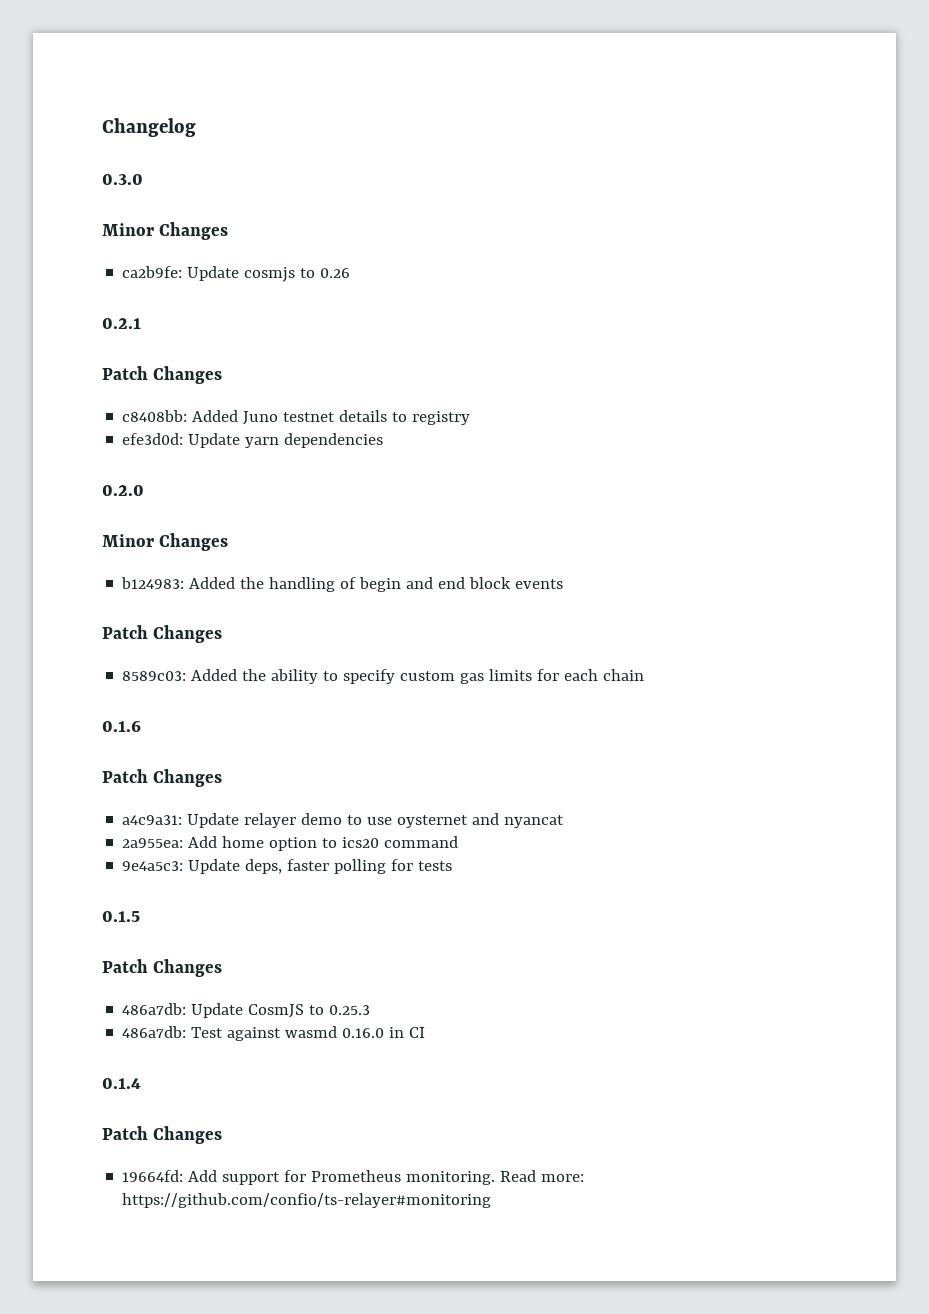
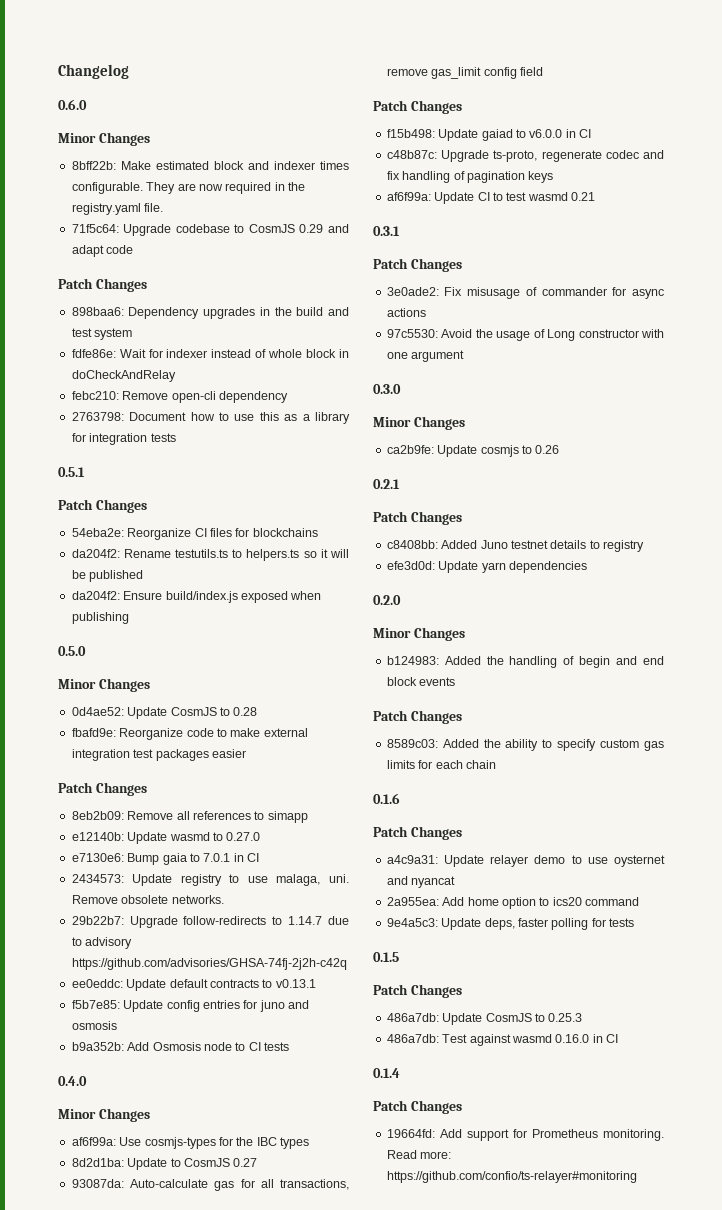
+ 0.6.0
+ Minor Changes
+ 8bff22b: Make estimated block and indexer times configurable. They are now required in the registry.yaml file.
+ 71f5c64: Upgrade codebase to CosmJS 0.29 and adapt code
+ Patch Changes
+ 898baa6: Dependency upgrades in the build and test system
+ fdfe86e: Wait for indexer instead of whole block in doCheckAndRelay
+ febc210: Remove open-cli dependency
+ 2763798: Document how to use this as a library for integration tests
+ 0.5.1
+ Patch Changes
+ 54eba2e: Reorganize CI files for blockchains
+ da204f2: Rename testutils.ts to helpers.ts so it will be published
+ da204f2: Ensure build/index.js exposed when publishing
+ 0.5.0
+ Minor Changes
+ 0d4ae52: Update CosmJS to 0.28
+ fbafd9e: Reorganize code to make external integration test packages easier
+ Patch Changes
+ 8eb2b09: Remove all references to simapp
+ e12140b: Update wasmd to 0.27.0
+ e7130e6: Bump gaia to 7.0.1 in CI
+ 2434573: Update registry to use malaga, uni. Remove obsolete networks.
+ 29b22b7: Upgrade follow-redirects to 1.14.7 due to advisory https://github.com/advisories/GHSA-74fj-2j2h-c42q
+ ee0eddc: Update default contracts to v0.13.1
+ f5b7e85: Update config entries for juno and osmosis
+ b9a352b: Add Osmosis node to CI tests
+ 0.4.0
+ Minor Changes
+ af6f99a: Use cosmjs-types for the IBC types
+ 8d2d1ba: Update to CosmJS 0.27
+ 93087da: Auto-calculate gas for all transactions, remove gas_limit config field
+ Patch Changes
+ f15b498: Update gaiad to v6.0.0 in CI
+ c48b87c: Upgrade ts-proto, regenerate codec and fix handling of pagination keys
+ af6f99a: Update CI to test wasmd 0.21
+ 0.3.1
+ Patch Changes
+ 3e0ade2: Fix misusage of commander for async actions
+ 97c5530: Avoid the usage of Long constructor with one argument

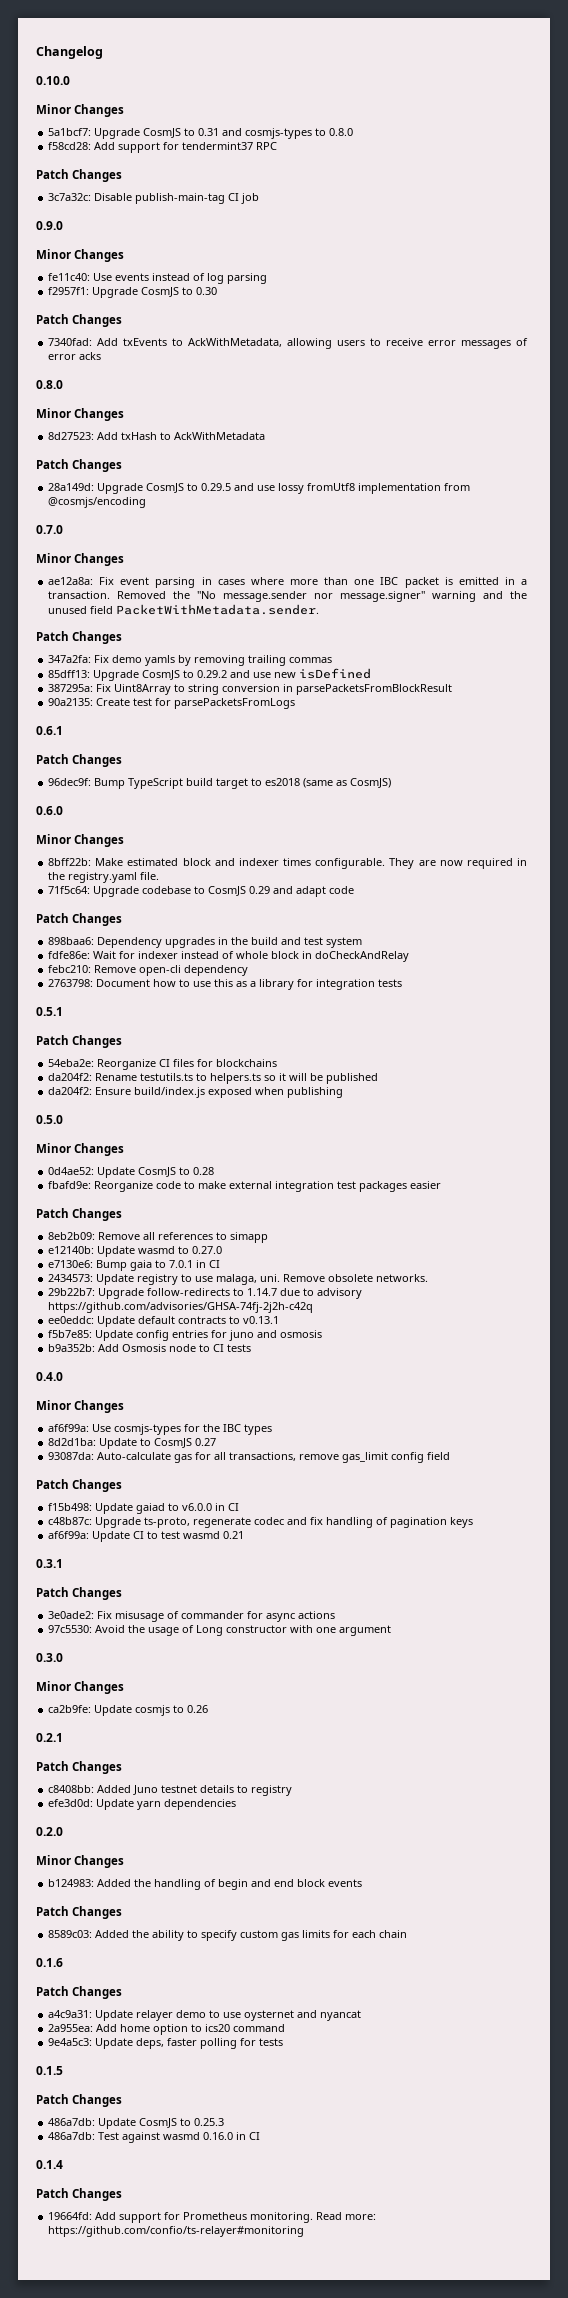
+ 0.10.0
+ Minor Changes
+ 5a1bcf7: Upgrade CosmJS to 0.31 and cosmjs-types to 0.8.0
+ f58cd28: Add support for tendermint37 RPC
+ Patch Changes
+ 3c7a32c: Disable publish-main-tag CI job
+ 0.9.0
+ Minor Changes
+ fe11c40: Use events instead of log parsing
+ f2957f1: Upgrade CosmJS to 0.30
+ Patch Changes
+ 7340fad: Add txEvents to AckWithMetadata, allowing users to receive error messages of error acks
+ 0.8.0
+ Minor Changes
+ 8d27523: Add txHash to AckWithMetadata
+ Patch Changes
+ 28a149d: Upgrade CosmJS to 0.29.5 and use lossy fromUtf8 implementation from @cosmjs/encoding
+ 0.7.0
+ Minor Changes
+ ae12a8a: Fix event parsing in cases where more than one IBC packet is emitted in a transaction. Removed the "No message.sender nor message.signer" warning and the unused field PacketWithMetadata.sender.
+ Patch Changes
+ 347a2fa: Fix demo yamls by removing trailing commas
+ 85dff13: Upgrade CosmJS to 0.29.2 and use new isDefined
+ 387295a: Fix Uint8Array to string conversion in parsePacketsFromBlockResult
+ 90a2135: Create test for parsePacketsFromLogs
+ 0.6.1
+ Patch Changes
+ 96dec9f: Bump TypeScript build target to es2018 (same as CosmJS)

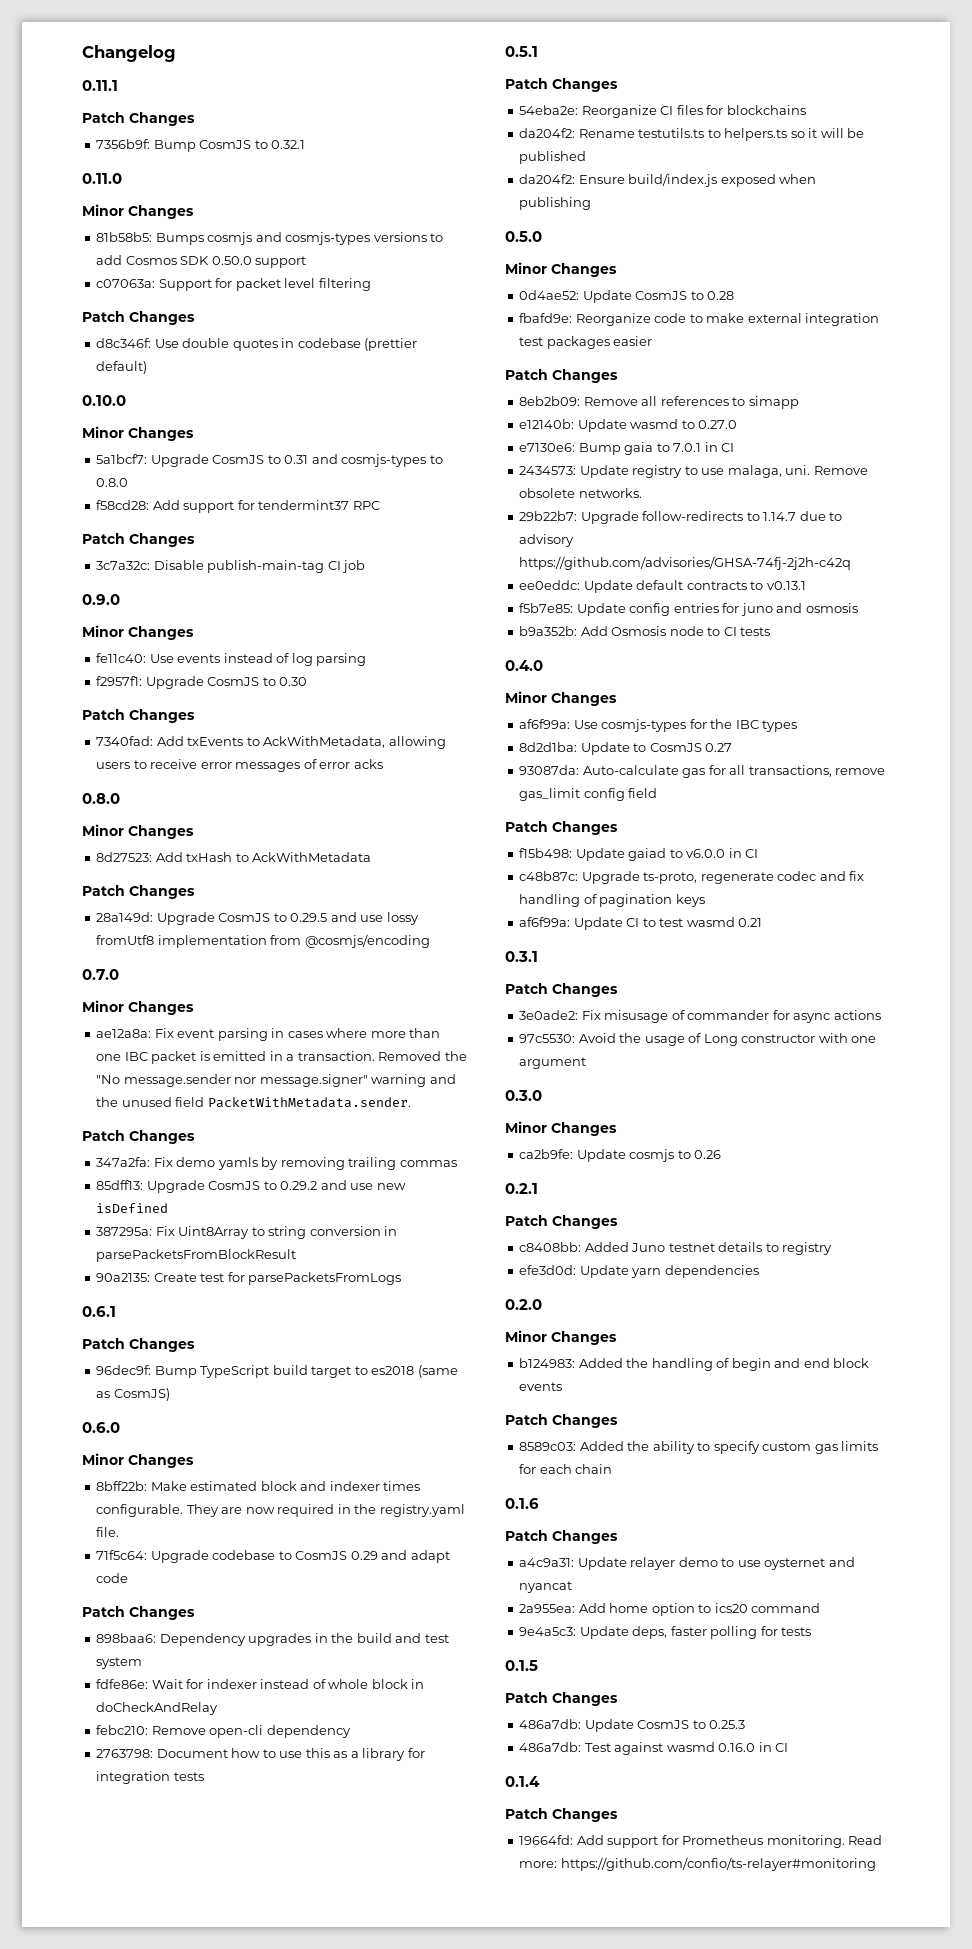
+ 0.11.1
+ Patch Changes
+ 7356b9f: Bump CosmJS to 0.32.1
+ 0.11.0
+ Minor Changes
+ 81b58b5: Bumps cosmjs and cosmjs-types versions to add Cosmos SDK 0.50.0 support
+ c07063a: Support for packet level filtering
+ Patch Changes
+ d8c346f: Use double quotes in codebase (prettier default)

